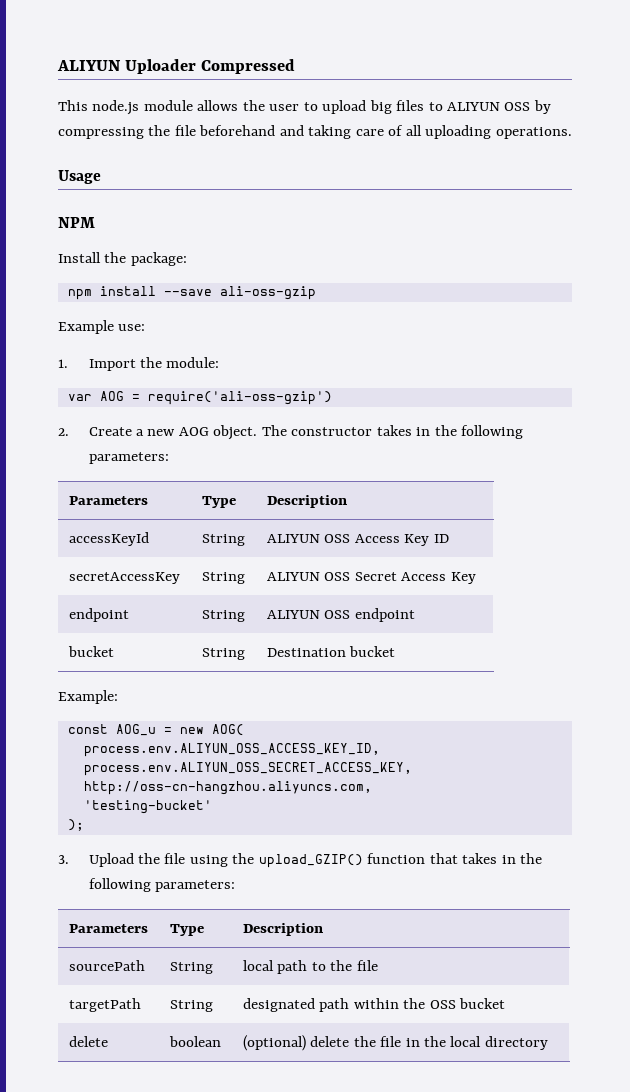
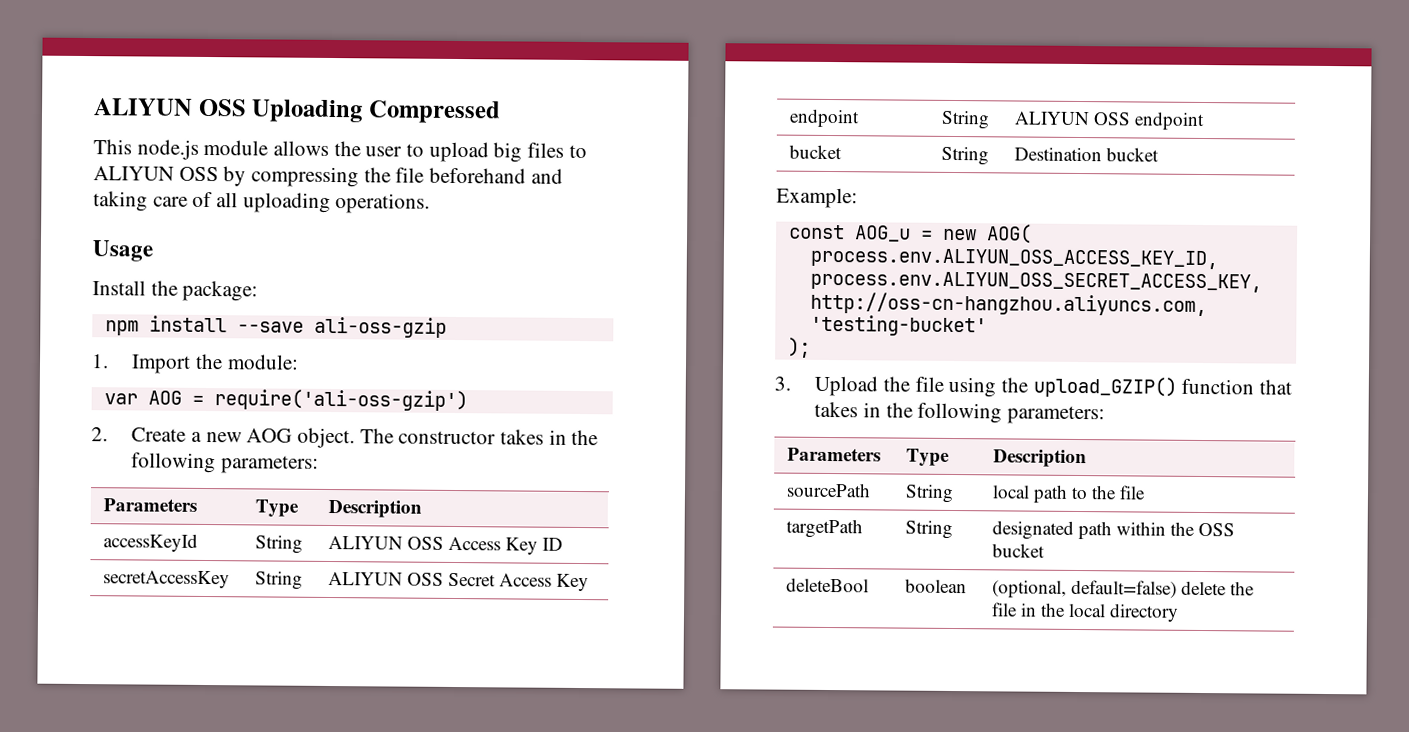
- ALIYUN Uploader Compressed
+ ALIYUN OSS Uploading Compressed
- NPM
- Example use:
- delete | boolean | (optional) delete the file in the local directory
+ deleteBool | boolean | (optional, default=false) delete the file in the local directory

